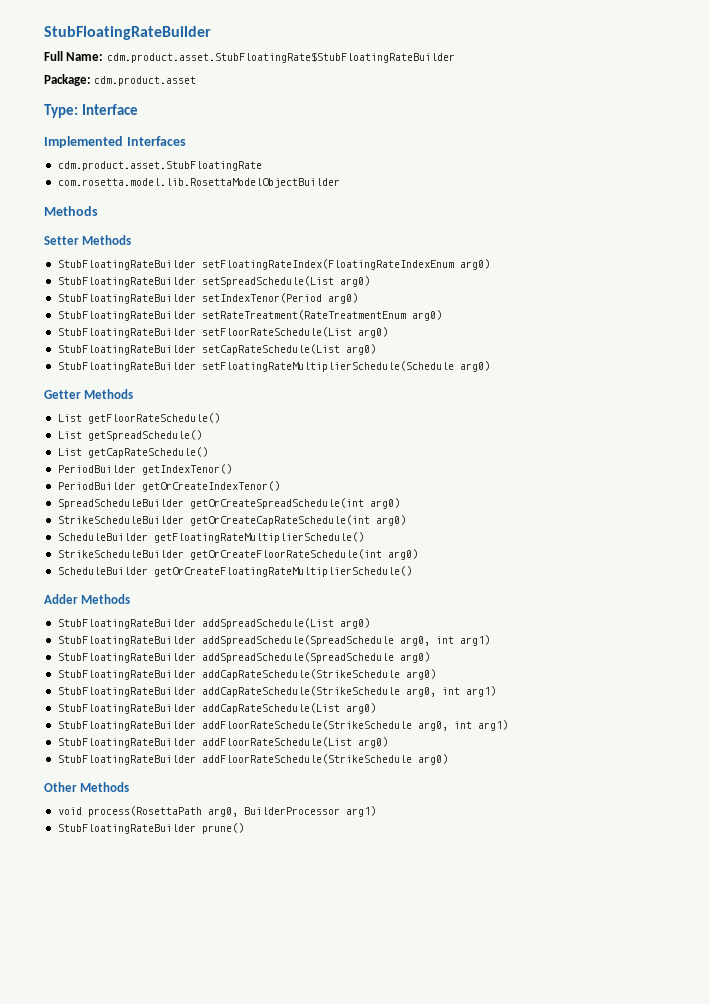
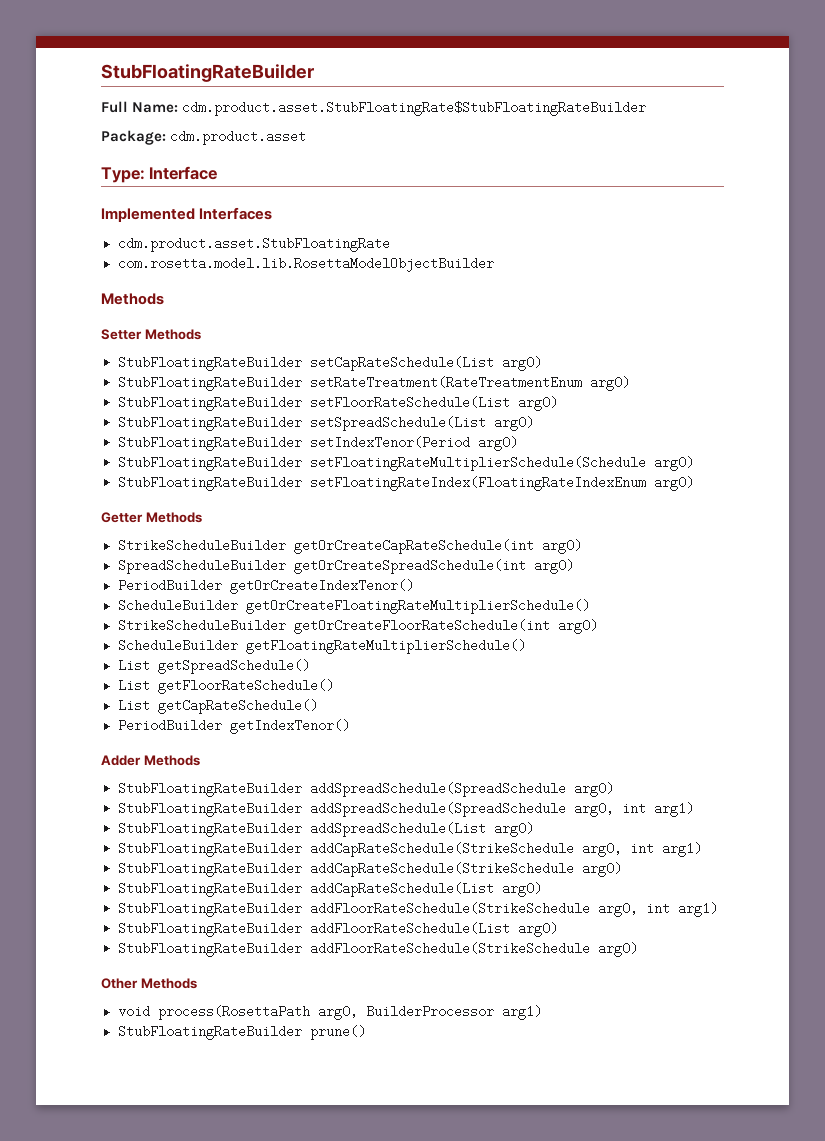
- StubFloatingRateBuilder setFloatingRateIndex(FloatingRateIndexEnum arg0)
+ StubFloatingRateBuilder setCapRateSchedule(List arg0)
+ StubFloatingRateBuilder setRateTreatment(RateTreatmentEnum arg0)
+ StubFloatingRateBuilder setFloorRateSchedule(List arg0)
- StubFloatingRateBuilder setRateTreatment(RateTreatmentEnum arg0)
- StubFloatingRateBuilder setFloorRateSchedule(List arg0)
- StubFloatingRateBuilder setCapRateSchedule(List arg0)
  StubFloatingRateBuilder setFloatingRateMultiplierSchedule(Schedule arg0)
+ StubFloatingRateBuilder setFloatingRateIndex(FloatingRateIndexEnum arg0)
  Getter Methods
- List getFloorRateSchedule()
+ StrikeScheduleBuilder getOrCreateCapRateSchedule(int arg0)
+ SpreadScheduleBuilder getOrCreateSpreadSchedule(int arg0)
+ PeriodBuilder getOrCreateIndexTenor()
+ ScheduleBuilder getOrCreateFloatingRateMultiplierSchedule()
+ StrikeScheduleBuilder getOrCreateFloorRateSchedule(int arg0)
+ ScheduleBuilder getFloatingRateMultiplierSchedule()
+ List getFloorRateSchedule()
- PeriodBuilder getOrCreateIndexTenor()
- SpreadScheduleBuilder getOrCreateSpreadSchedule(int arg0)
- StrikeScheduleBuilder getOrCreateCapRateSchedule(int arg0)
- ScheduleBuilder getFloatingRateMultiplierSchedule()
- StrikeScheduleBuilder getOrCreateFloorRateSchedule(int arg0)
- ScheduleBuilder getOrCreateFloatingRateMultiplierSchedule()
- StubFloatingRateBuilder addSpreadSchedule(List arg0)
+ StubFloatingRateBuilder addSpreadSchedule(SpreadSchedule arg0)
- StubFloatingRateBuilder addSpreadSchedule(SpreadSchedule arg0)
- StubFloatingRateBuilder addCapRateSchedule(StrikeSchedule arg0)
+ StubFloatingRateBuilder addSpreadSchedule(List arg0)
+ StubFloatingRateBuilder addCapRateSchedule(StrikeSchedule arg0)

